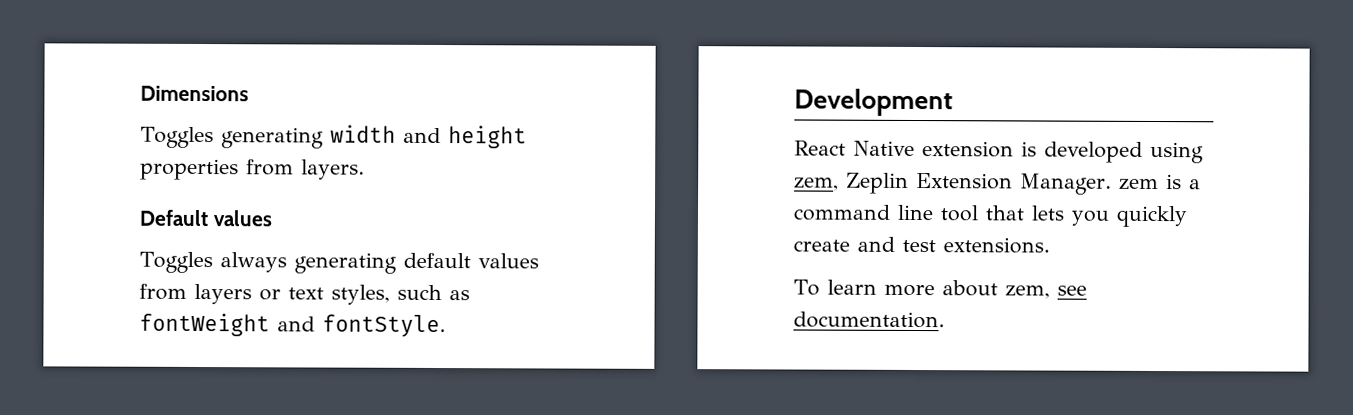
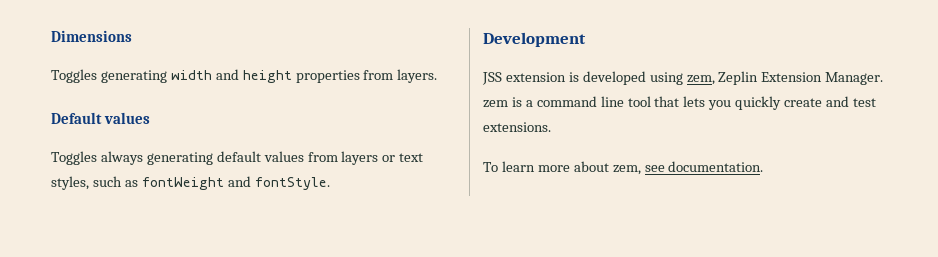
- React Native extension is developed using zem, Zeplin Extension Manager. zem is a command line tool that lets you quickly create and test extensions.
+ JSS extension is developed using zem, Zeplin Extension Manager. zem is a command line tool that lets you quickly create and test extensions.

